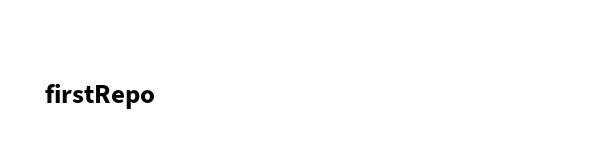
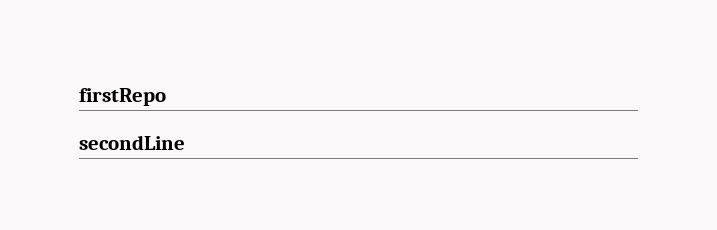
+ secondLine

